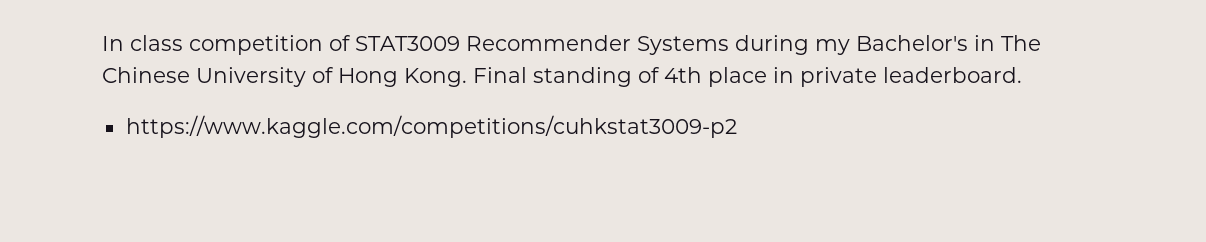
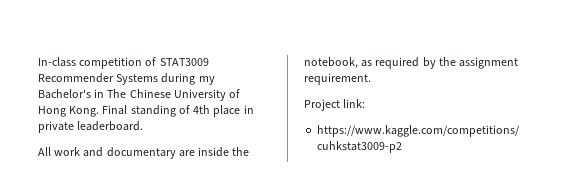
- In class competition of STAT3009 Recommender Systems during my Bachelor's in The Chinese University of Hong Kong.
+ In-class competition of STAT3009 Recommender Systems during my Bachelor's in The Chinese University of Hong Kong.
+ All work and documentary are inside the notebook, as required by the assignment requirement.
+ Project link:

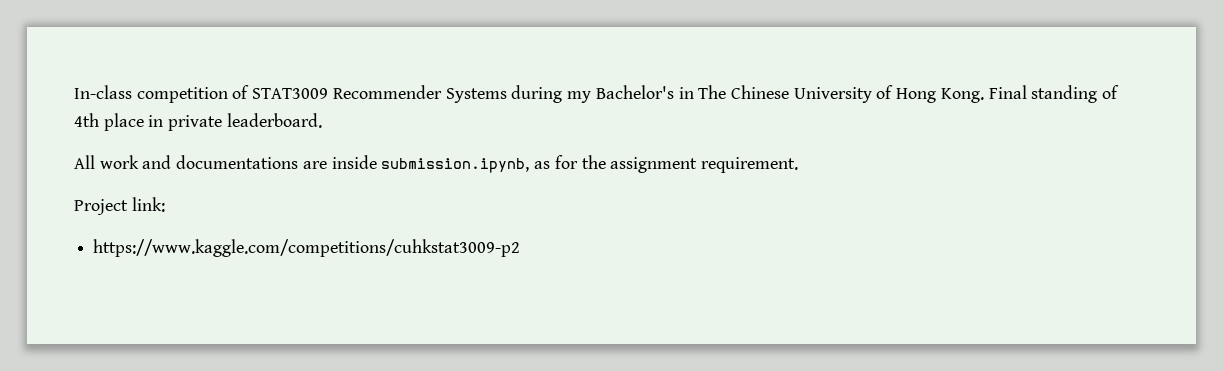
- All work and documentary are inside the notebook, as required by the assignment requirement.
+ All work and documentations are inside submission.ipynb, as for the assignment requirement.

